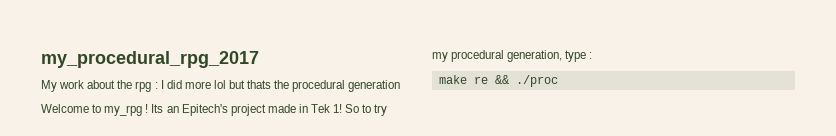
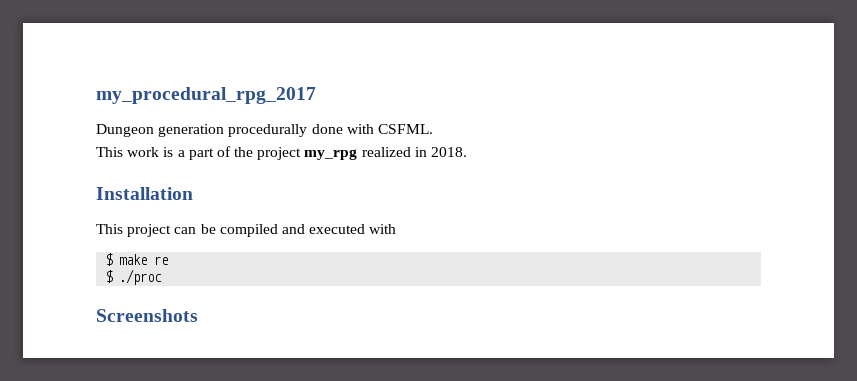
- My work about the rpg : I did more lol but thats the procedural generation
- Welcome to my_rpg ! Its an Epitech's project made in Tek 1! So to try my procedural generation, type :
- make re && ./proc
+ Dungeon generation procedurally done with CSFML.
+ This work is a part of the project my_rpg realized in 2018.
+ Installation
+ This project can be compiled and executed with
+ $ make re
+ $ ./proc
+ Screenshots

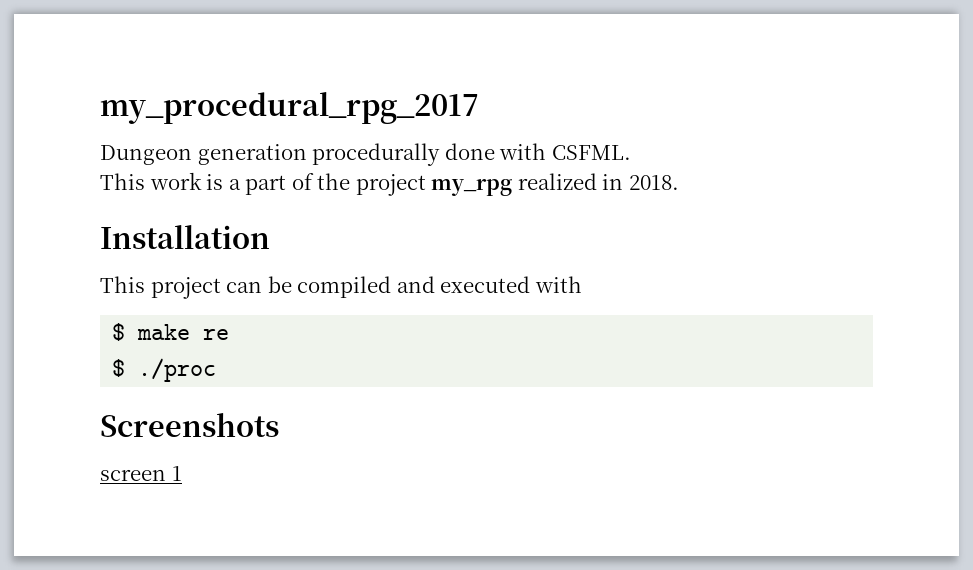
+ screen 1

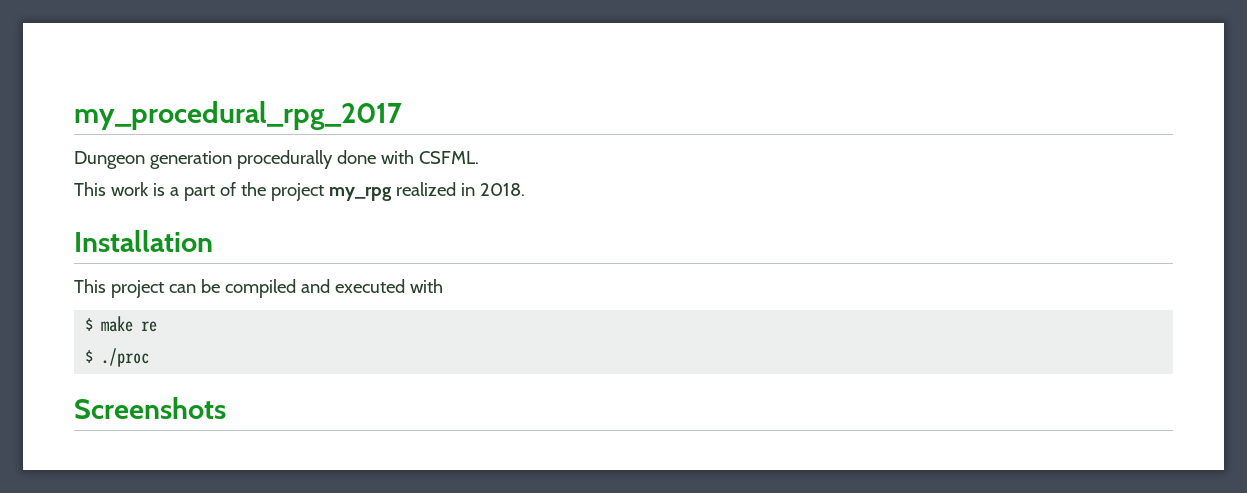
- screen 1

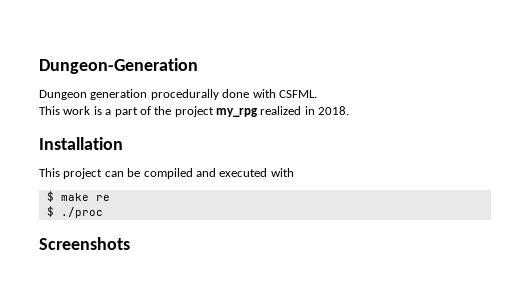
- my_procedural_rpg_2017
+ Dungeon-Generation

